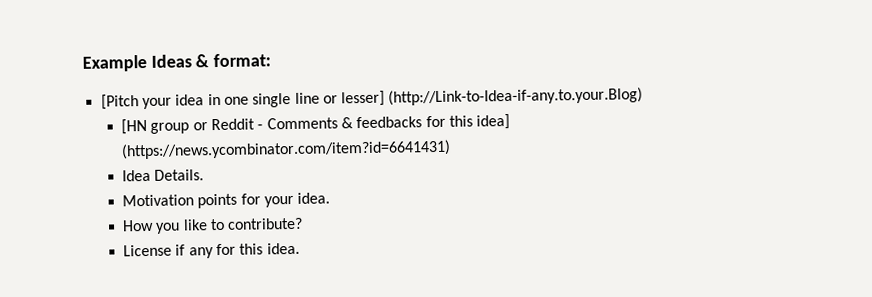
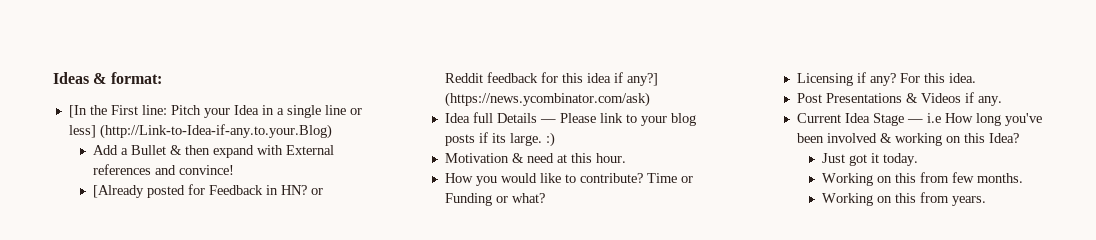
- Example Ideas & format:
+ Ideas & format:
- [Pitch your idea in one single line or lesser] (http://Link-to-Idea-if-any.to.your.Blog)
+ [In the First line: Pitch your Idea in a single line or less] (http://Link-to-Idea-if-any.to.your.Blog)
- [HN group or Reddit - Comments & feedbacks for this idea] (https://news.ycombinator.com/item?id=6641431)
- Idea Details.
- Motivation points for your idea.
+ Add a Bullet & then expand with External references and convince!
+ [Already posted for Feedback in HN? or Reddit feedback for this idea if any?] (https://news.ycombinator.com/ask)
+ Idea full Details — Please link to your blog posts if its large. :)
+ Motivation & need at this hour.
- How you like to contribute?
- License if any for this idea.
+ How you would like to contribute? Time or Funding or what?
+ Licensing if any? For this idea.
+ Post Presentations & Videos if any.
+ Current Idea Stage — i.e How long you've been involved & working on this Idea?
+ Just got it today.
+ Working on this from few months.
+ Working on this from years.

